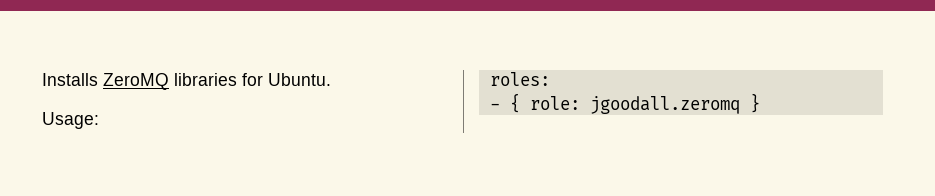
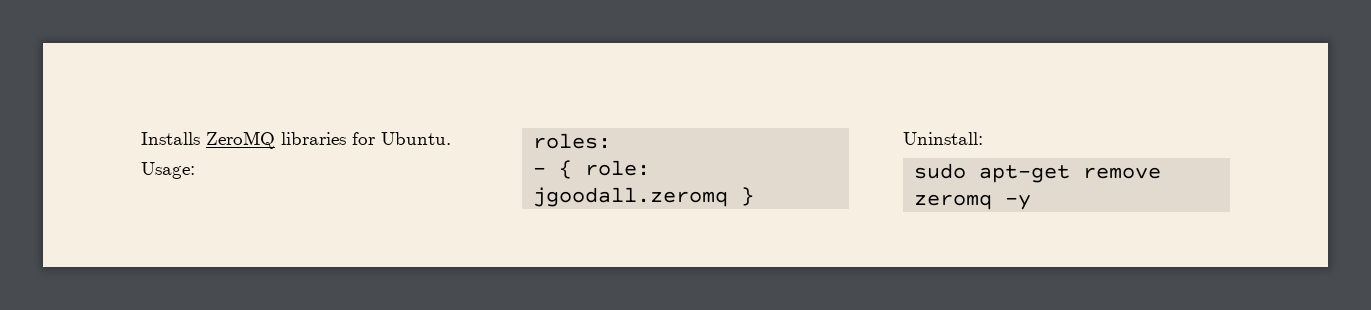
+ Uninstall:
+ sudo apt-get remove zeromq -y

